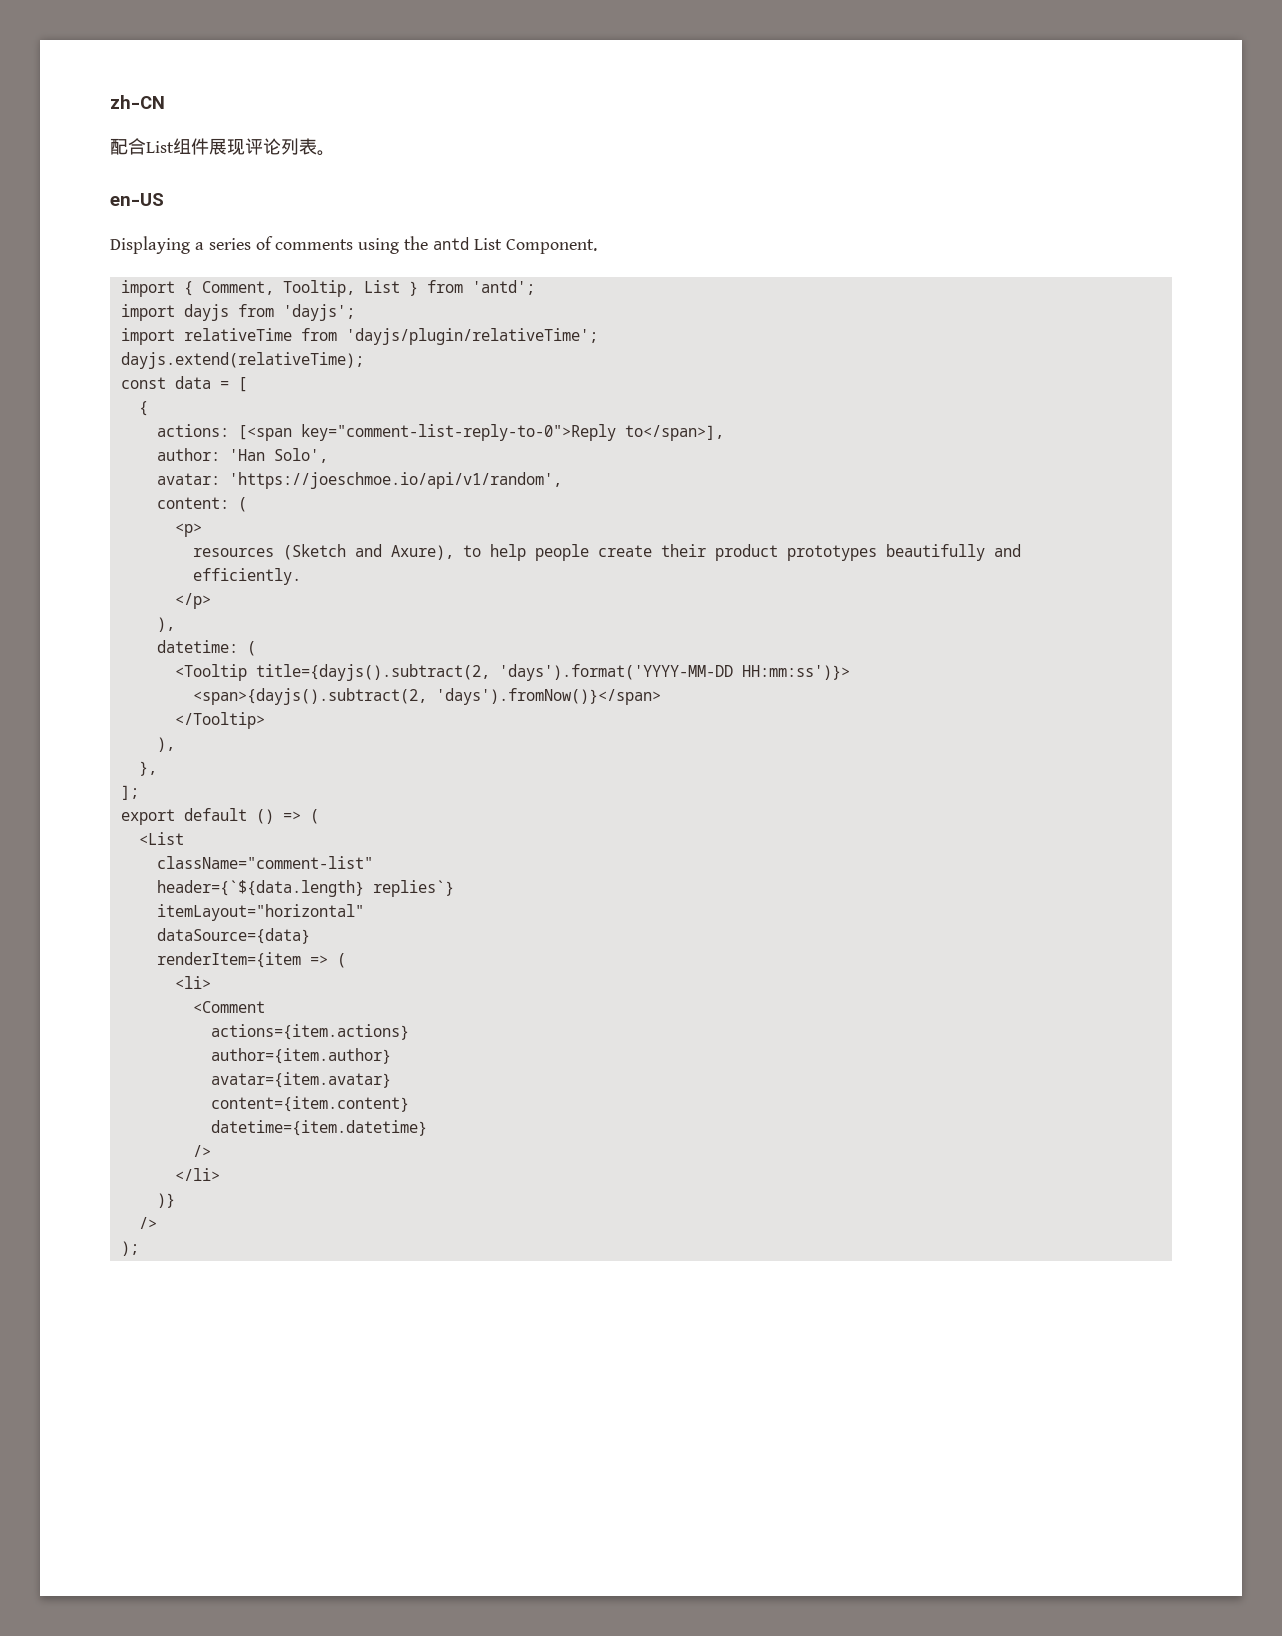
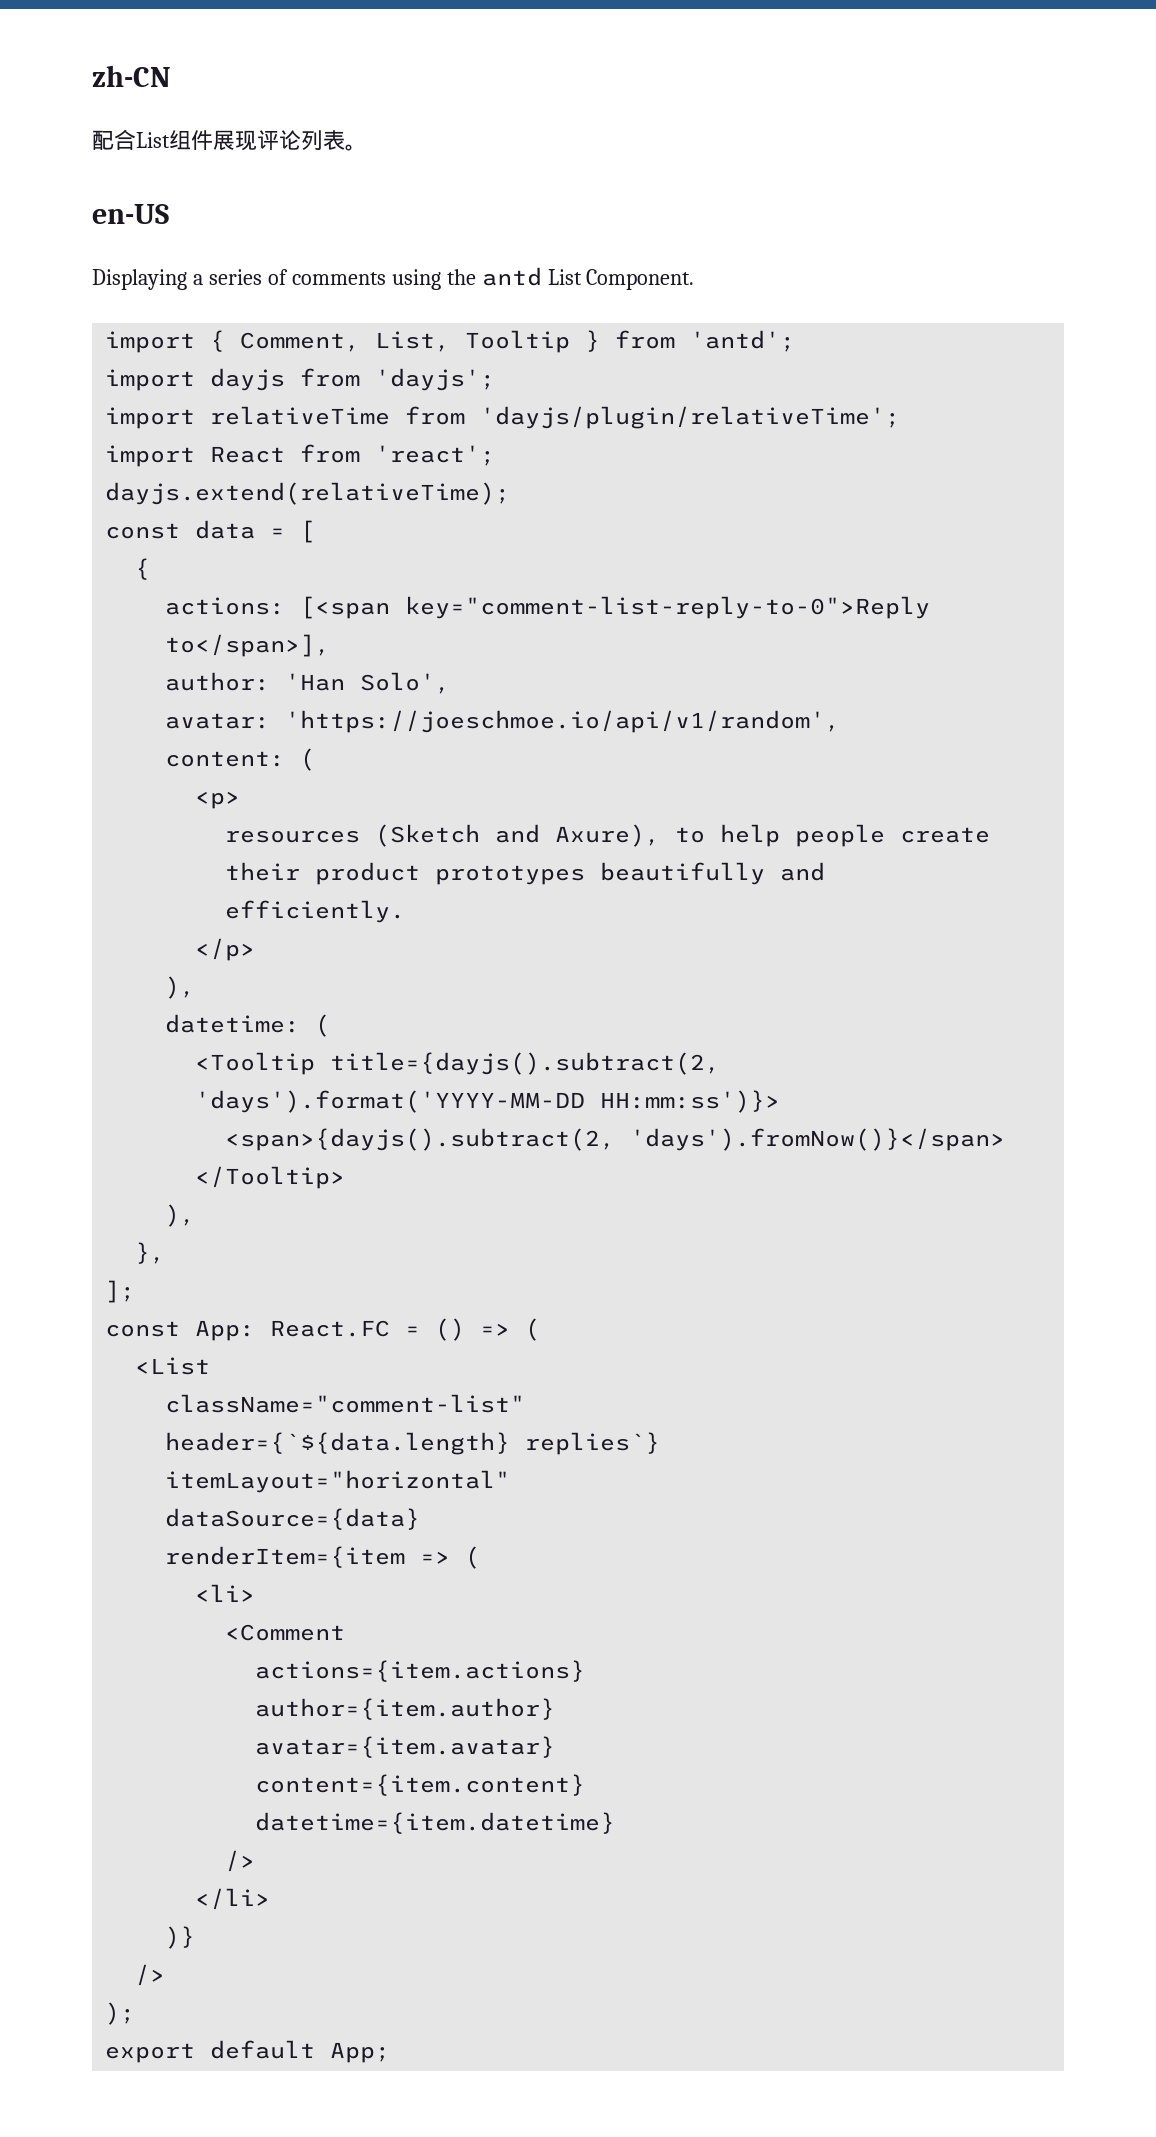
- import { Comment, Tooltip, List } from 'antd';
+ import { Comment, List, Tooltip } from 'antd';
+ import React from 'react';
- export default () => (
+ const App: React.FC = () => (
+ export default App;

